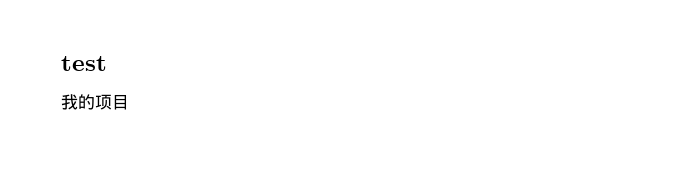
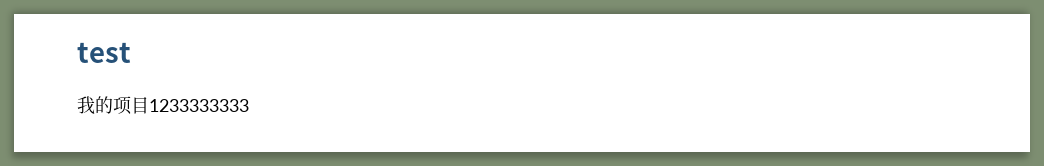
- 我的项目
+ 我的项目1233333333

